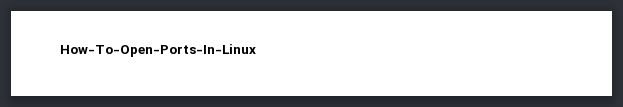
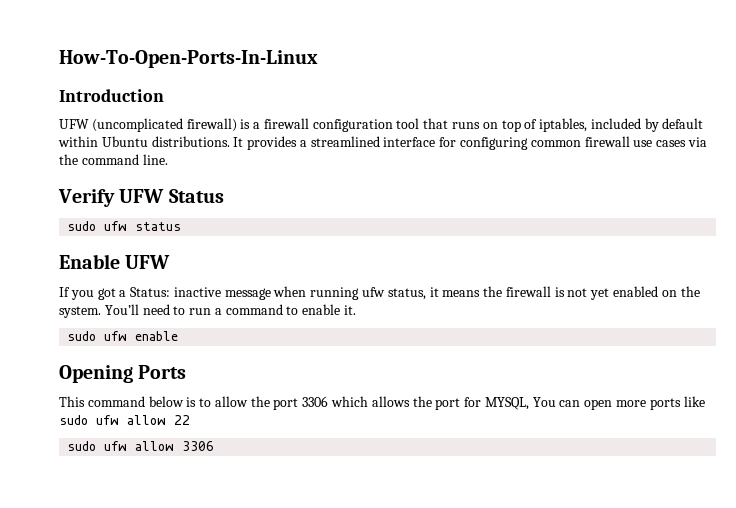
+ Introduction
+ UFW (uncomplicated firewall) is a firewall configuration tool that runs on top of iptables, included by default within Ubuntu distributions. It provides a streamlined interface for configuring common firewall use cases via the command line.
+ Verify UFW Status
+ sudo ufw status
+ Enable UFW
+ If you got a Status: inactive message when running ufw status, it means the firewall is not yet enabled on the system. You’ll need to run a command to enable it.
+ sudo ufw enable
+ Opening Ports
+ This command below is to allow the port 3306 which allows the port for MYSQL, You can open more ports like sudo ufw allow 22
+ sudo ufw allow 3306

